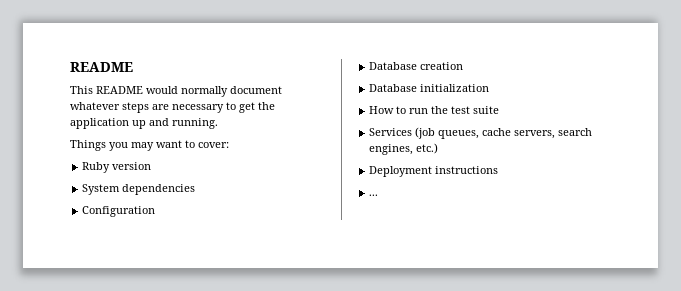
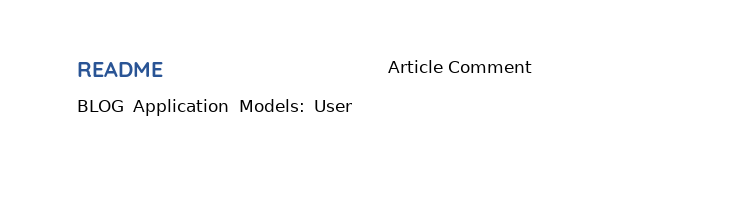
- This README would normally document whatever steps are necessary to get the application up and running.
- Things you may want to cover:
- Ruby version
- System dependencies
- Configuration
- Database creation
- Database initialization
- How to run the test suite
- Services (job queues, cache servers, search engines, etc.)
- Deployment instructions
- ...
+ BLOG Application Models: User Article Comment

